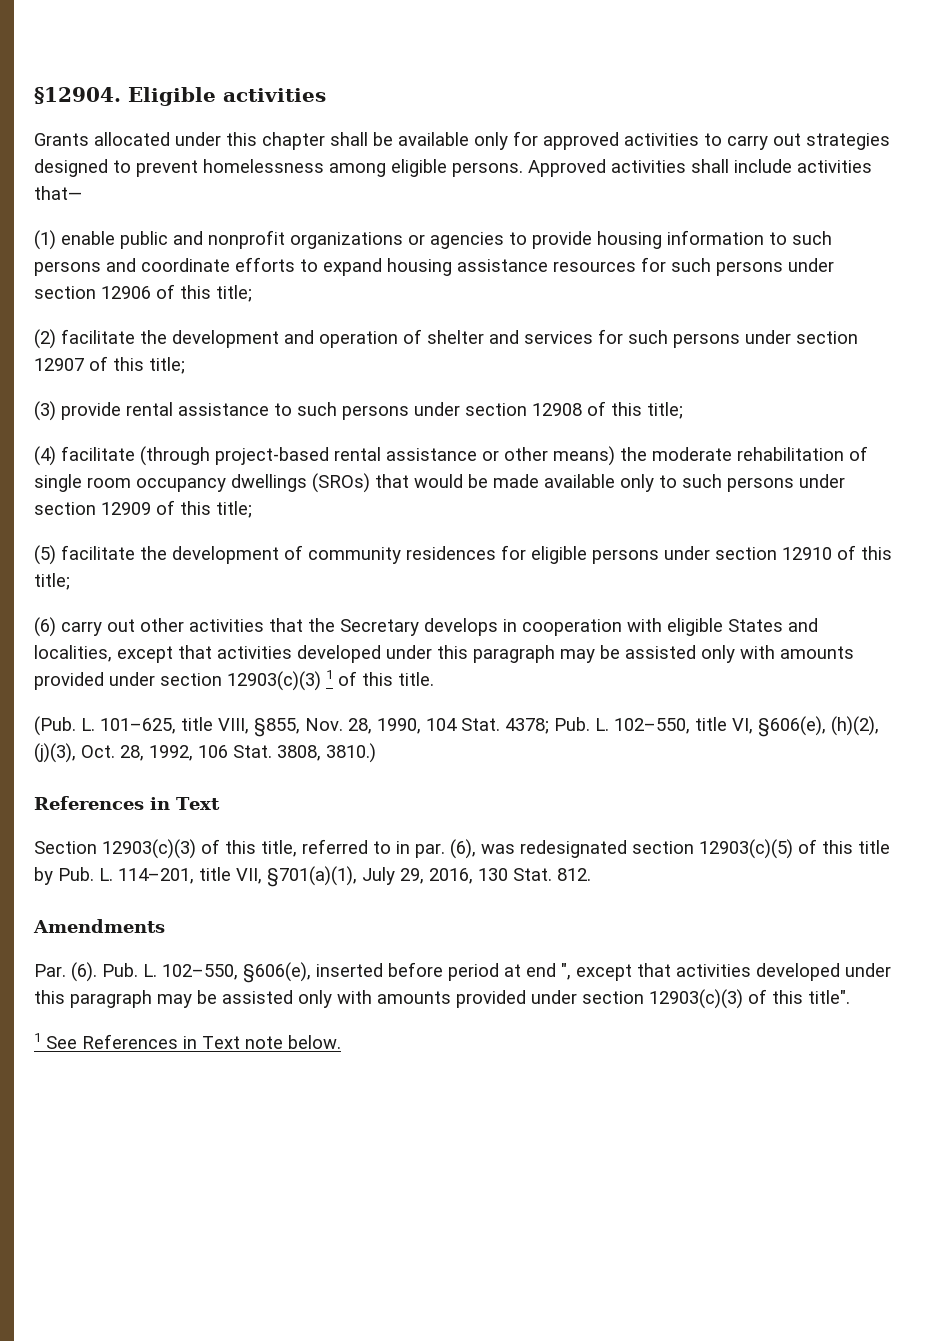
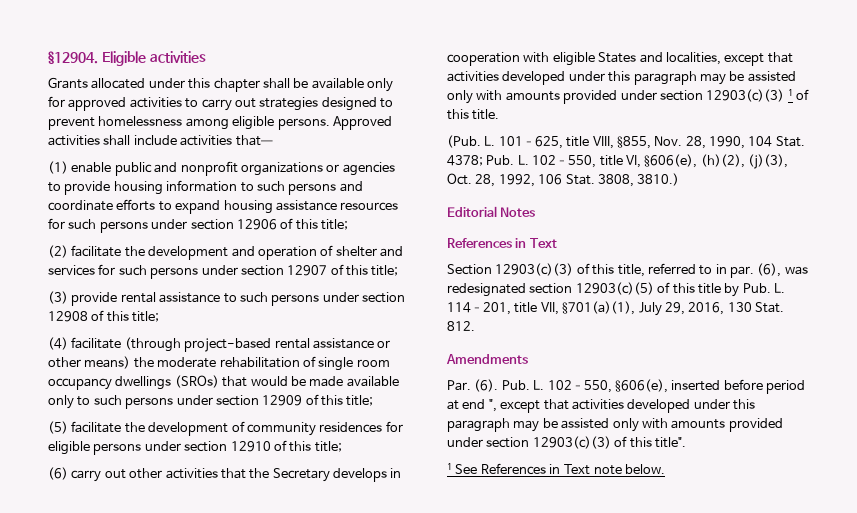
+ Editorial Notes

